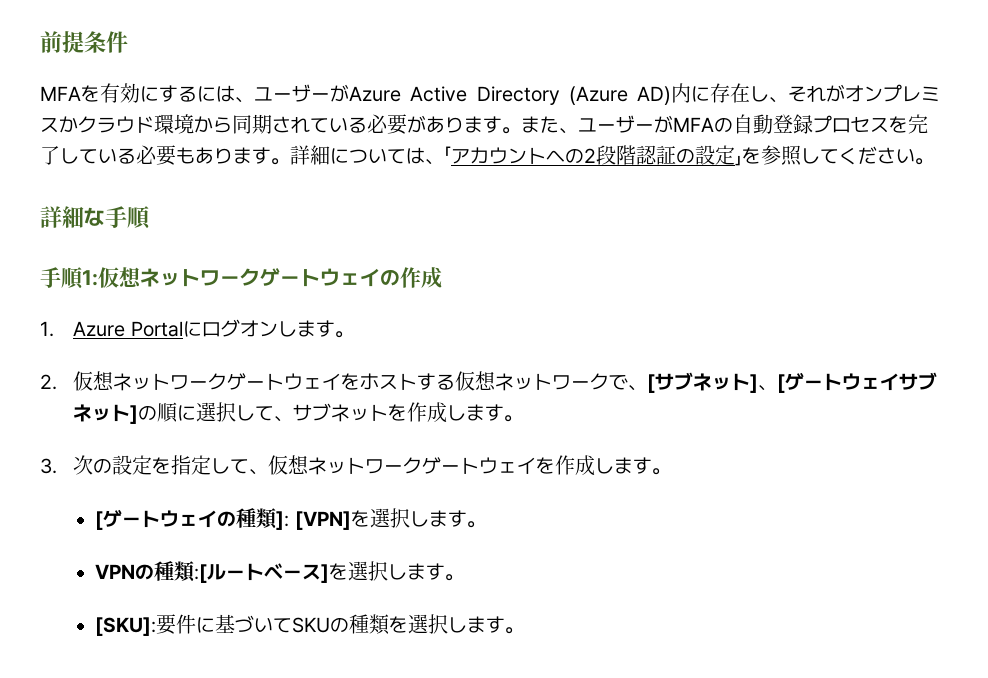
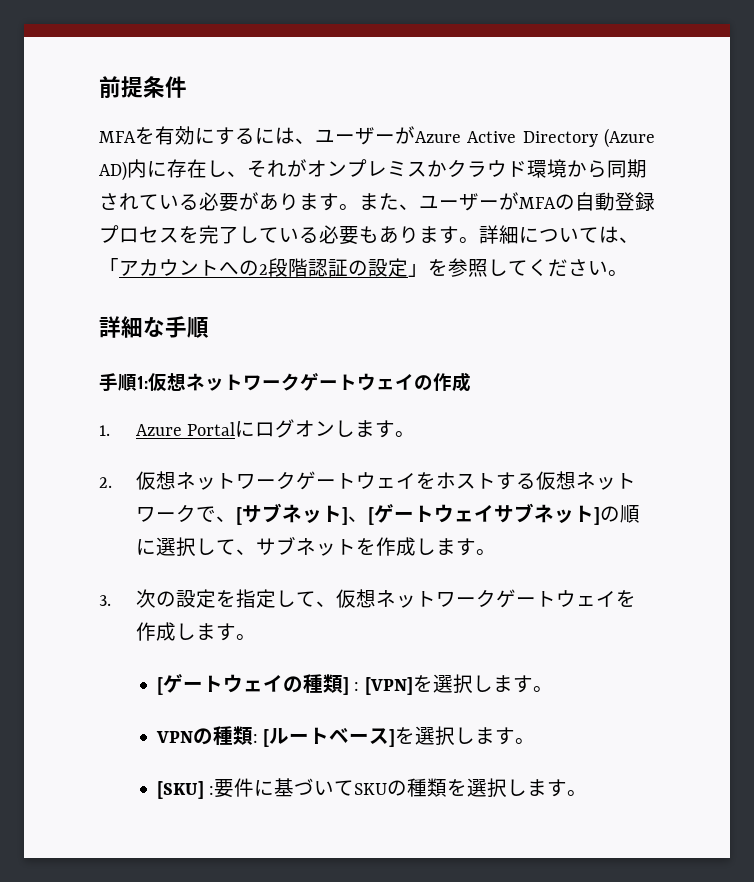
- [ゲートウェイの種類]: [VPN]を選択します。
+ [ゲートウェイの種類] : [VPN]を選択します。
- VPNの種類:[ルートベース]を選択します。
+ VPNの種類: [ルートベース]を選択します。
- [SKU]:要件に基づいてSKUの種類を選択します。
+ [SKU] :要件に基づいてSKUの種類を選択します。

